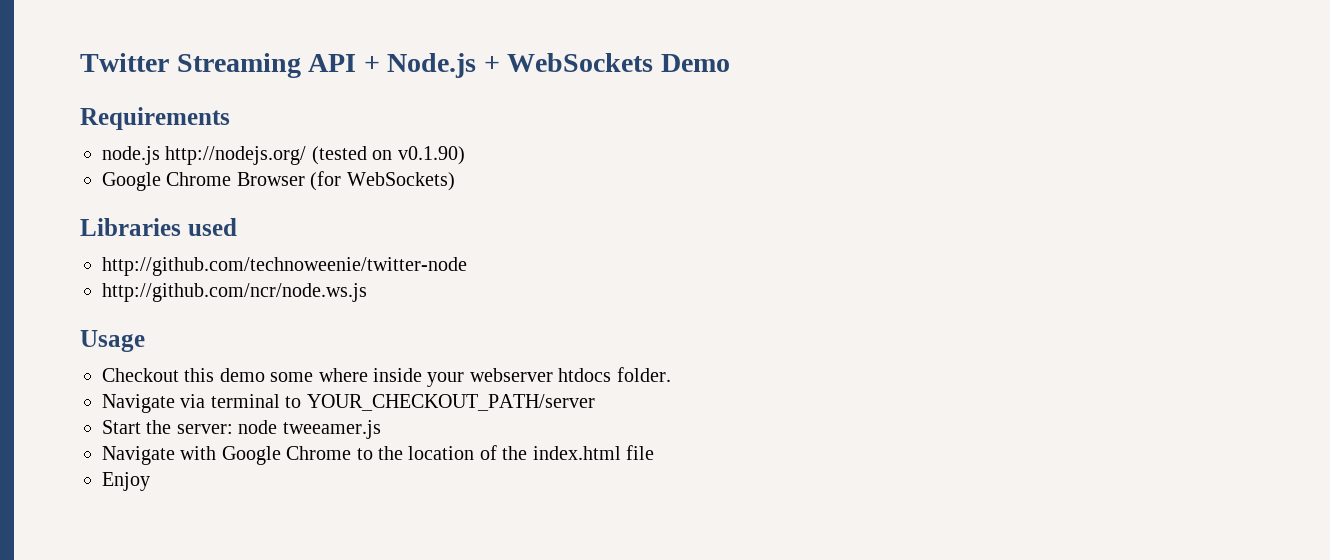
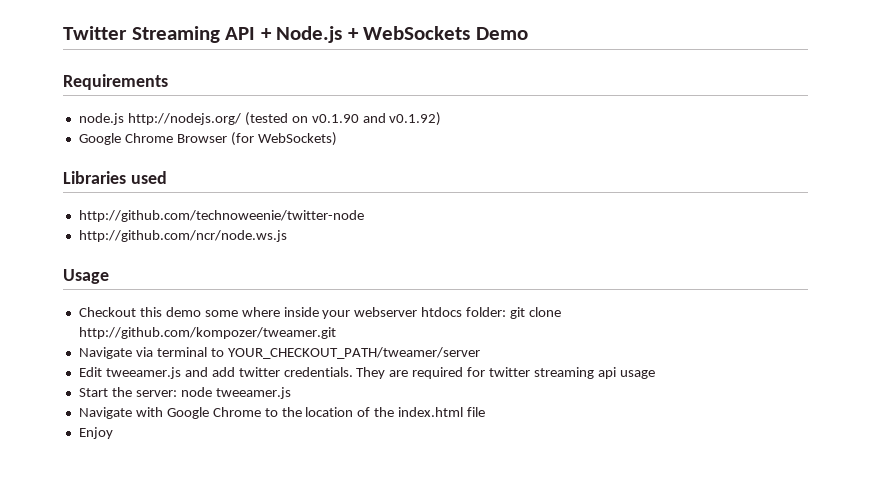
- node.js http://nodejs.org/ (tested on v0.1.90)
+ node.js http://nodejs.org/ (tested on v0.1.90 and v0.1.92)
- Checkout this demo some where inside your webserver htdocs folder.
+ Checkout this demo some where inside your webserver htdocs folder: git clone http://github.com/kompozer/tweamer.git
- Navigate via terminal to YOUR_CHECKOUT_PATH/server
+ Navigate via terminal to YOUR_CHECKOUT_PATH/tweamer/server
+ Edit tweeamer.js and add twitter credentials. They are required for twitter streaming api usage

